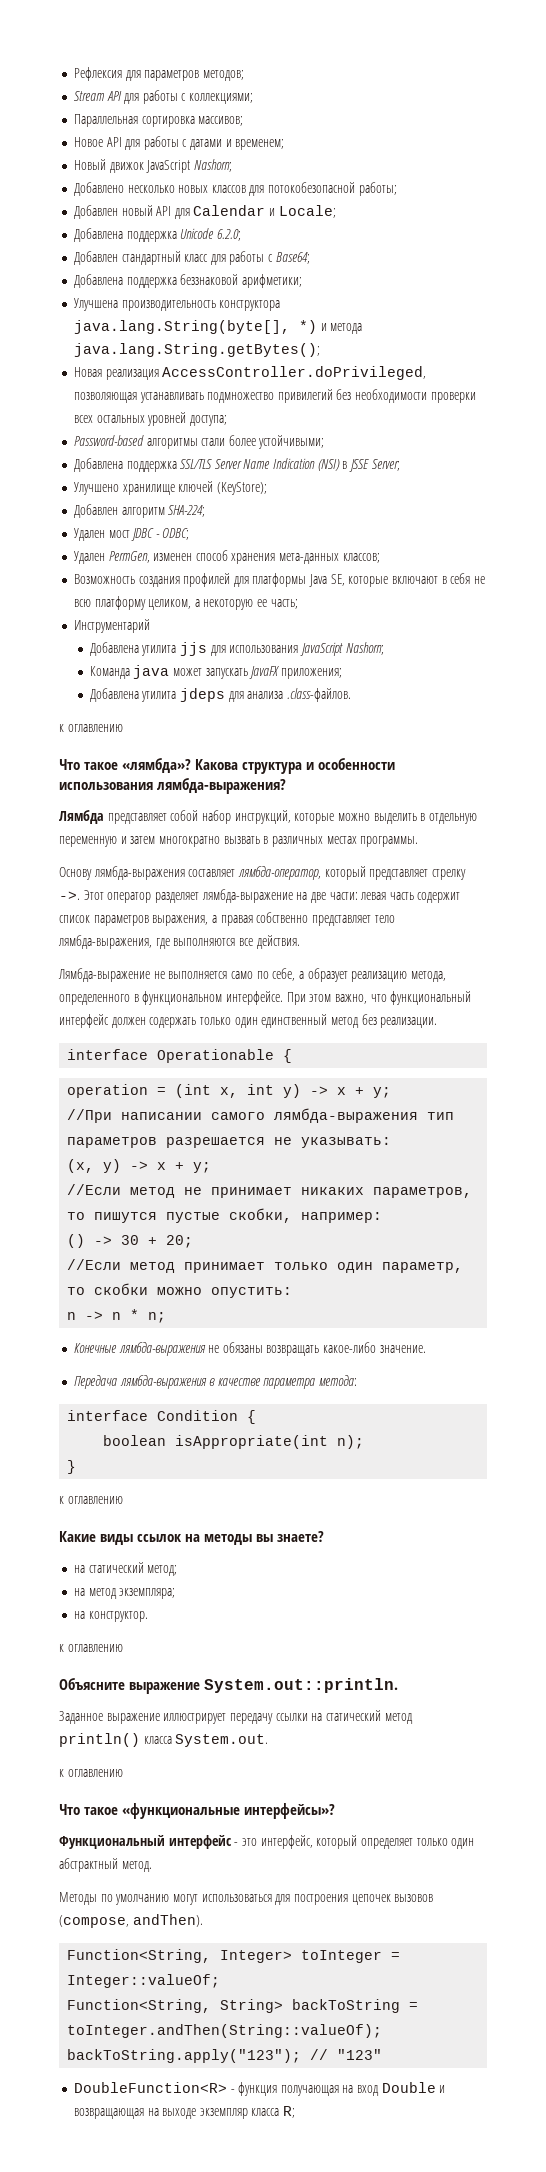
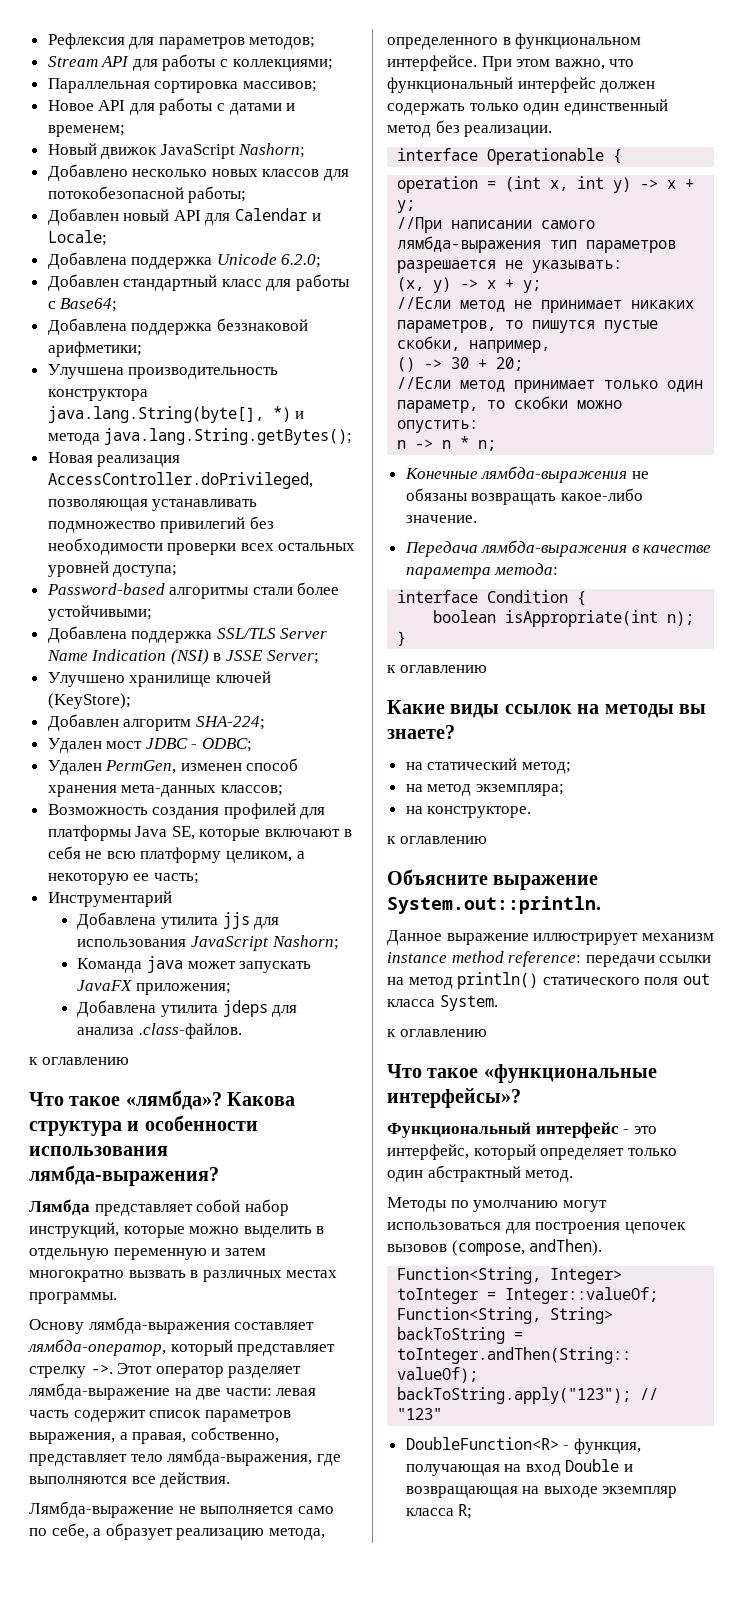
- Этот оператор разделяет лямбда-выражение на две части: левая часть содержит список параметров выражения, а правая собственно представляет тело лямбда-выражения, где выполняются все действия.
+ Этот оператор разделяет лямбда-выражение на две части: левая часть содержит список параметров выражения, а правая, собственно, представляет тело лямбда-выражения, где выполняются все действия.
- //Если метод не принимает никаких параметров, то пишутся пустые скобки, например:
+ //Если метод не принимает никаких параметров, то пишутся пустые скобки, например,
- на конструктор.
+ на конструкторе.
- Заданное выражение иллюстрирует передачу ссылки на статический метод println() класса System.out.
+ Данное выражение иллюстрирует механизм instance method reference: передачи ссылки на метод println() статического поля out класса System.
- DoubleFunction<R> - функция получающая на вход Double и возвращающая на выходе экземпляр класса R;
+ DoubleFunction<R> - функция, получающая на вход Double и возвращающая на выходе экземпляр класса R;

